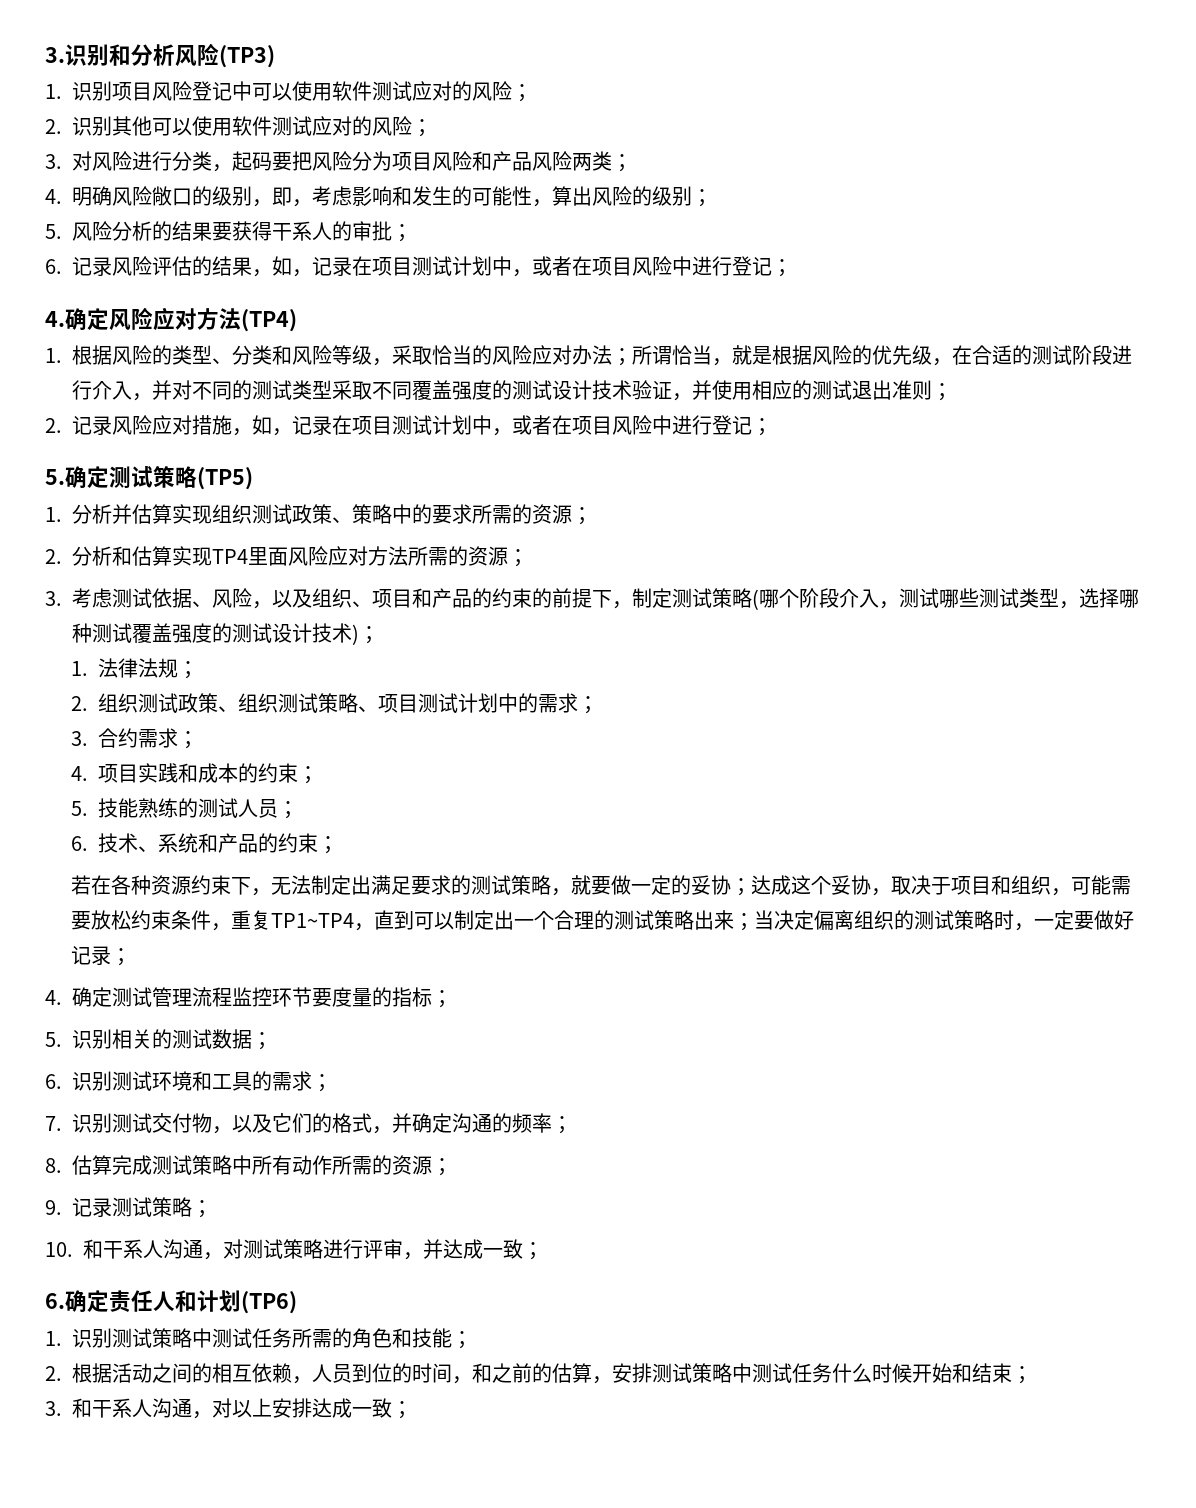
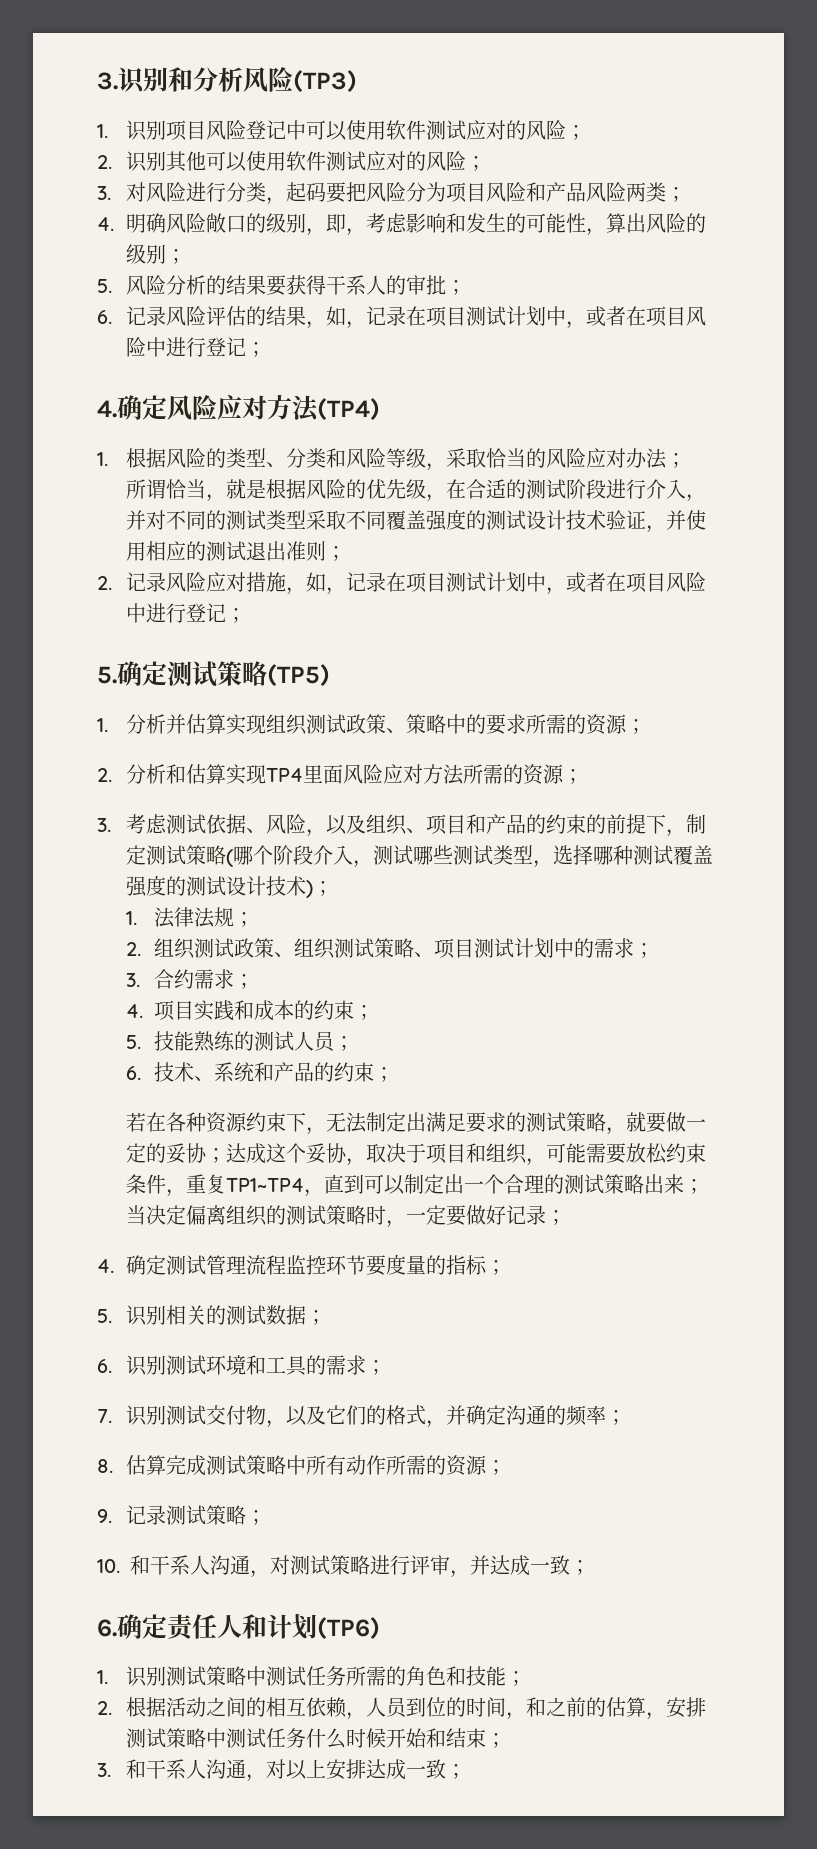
- 1.根据风险的类型、分类和风险等级，采取恰当的风险应对办法；所谓恰当，就是根据风险的优先级，在合适的测试阶段进行介入，并对不同的测试类型采取不同覆盖强度的测试设计技术验证，并使用相应的测试退出准则；
+ 1.根据风险的类型、分类和风险等级，采取恰当的风险应对办法；
+ 所谓恰当，就是根据风险的优先级，在合适的测试阶段进行介入，并对不同的测试类型采取不同覆盖强度的测试设计技术验证，并使用相应的测试退出准则；

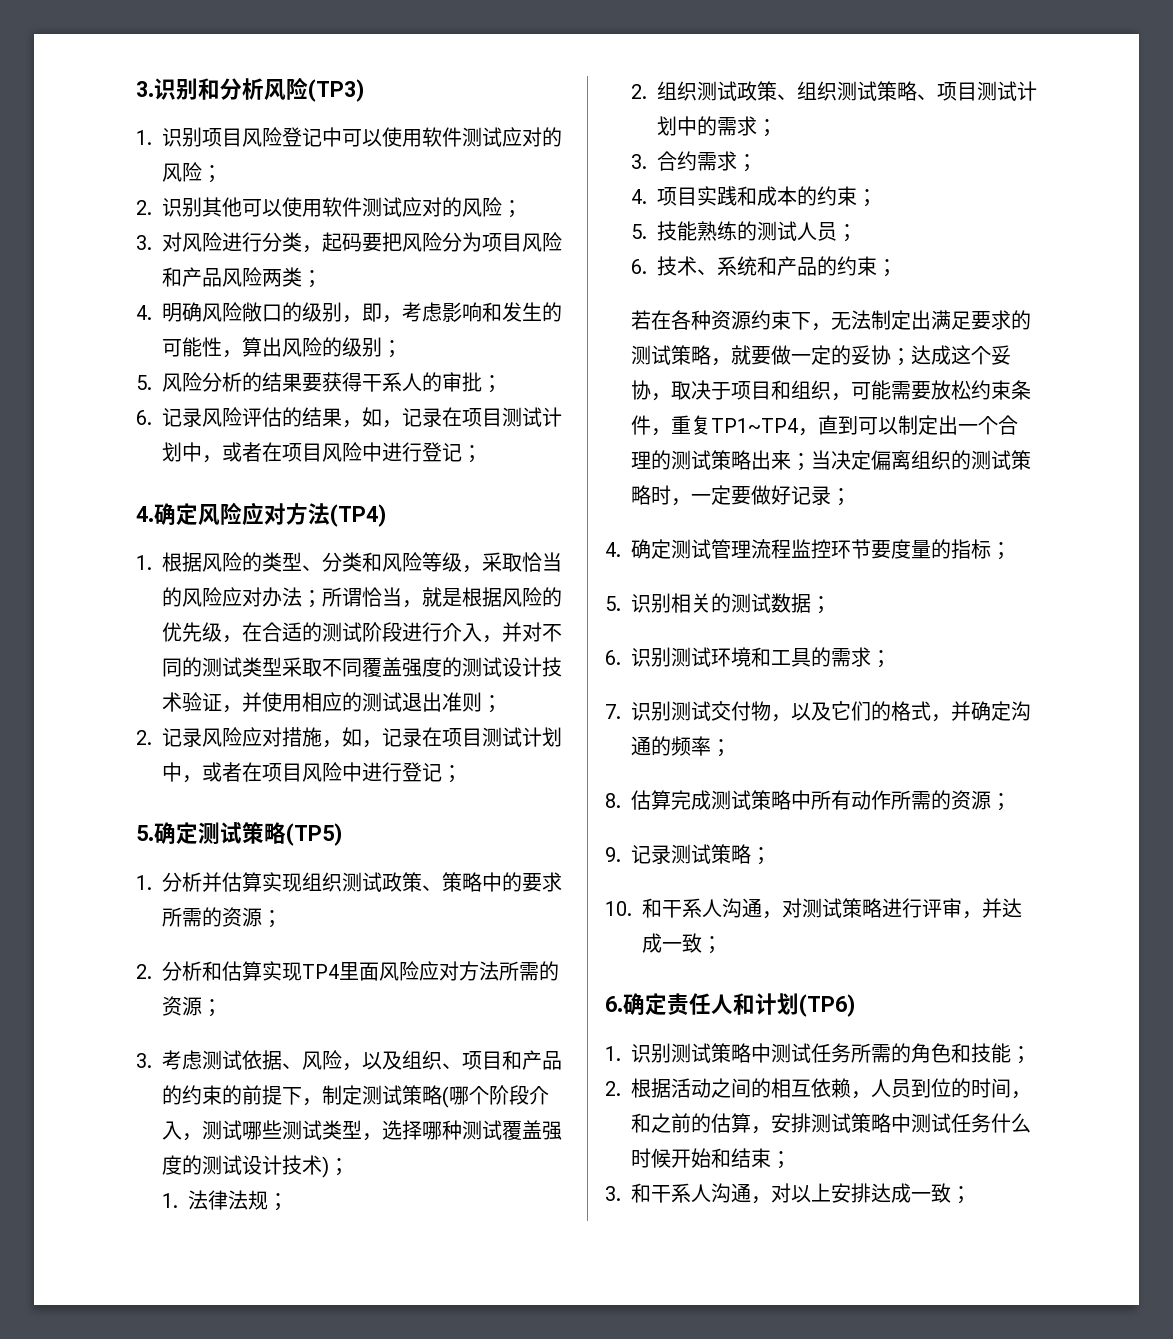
- 1.根据风险的类型、分类和风险等级，采取恰当的风险应对办法；
- 所谓恰当，就是根据风险的优先级，在合适的测试阶段进行介入，并对不同的测试类型采取不同覆盖强度的测试设计技术验证，并使用相应的测试退出准则；
+ 1.根据风险的类型、分类和风险等级，采取恰当的风险应对办法；所谓恰当，就是根据风险的优先级，在合适的测试阶段进行介入，并对不同的测试类型采取不同覆盖强度的测试设计技术验证，并使用相应的测试退出准则；

